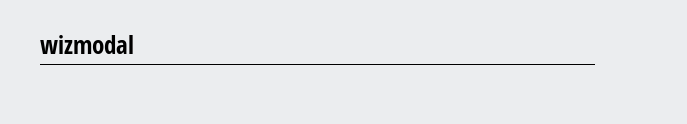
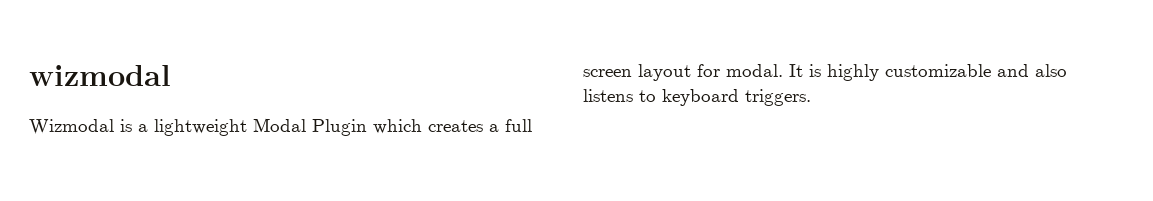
+ Wizmodal is a lightweight Modal Plugin which creates a full screen layout for modal. It is highly customizable and also listens to keyboard triggers.

